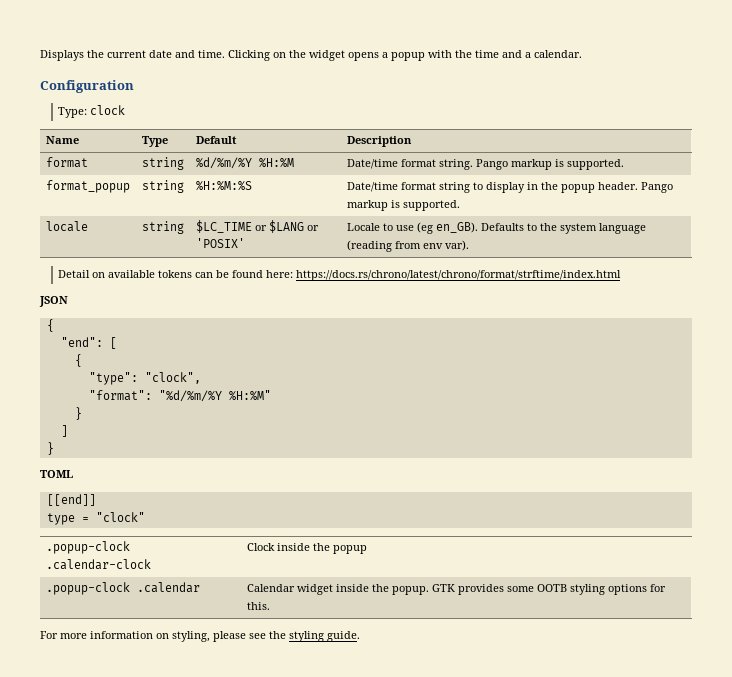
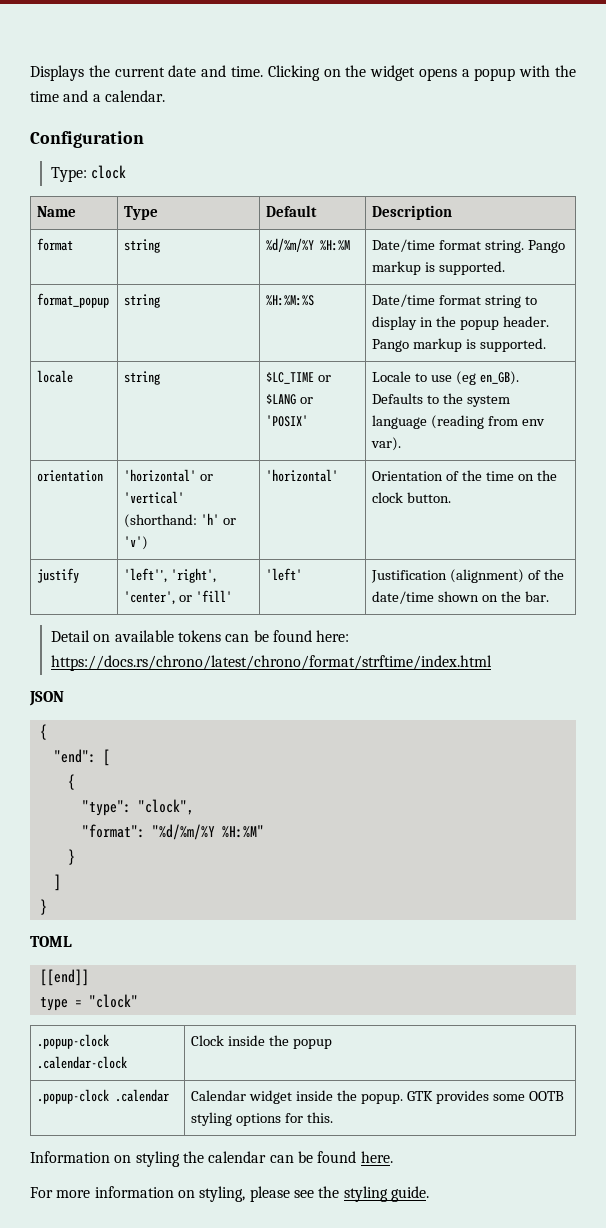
+ orientation | 'horizontal' or 'vertical' (shorthand: 'h' or 'v') | 'horizontal' | Orientation of the time on the clock button.
+ justify | 'left'', 'right', 'center', or 'fill' | 'left' | Justification (alignment) of the date/time shown on the bar.
+ Information on styling the calendar can be found here.

